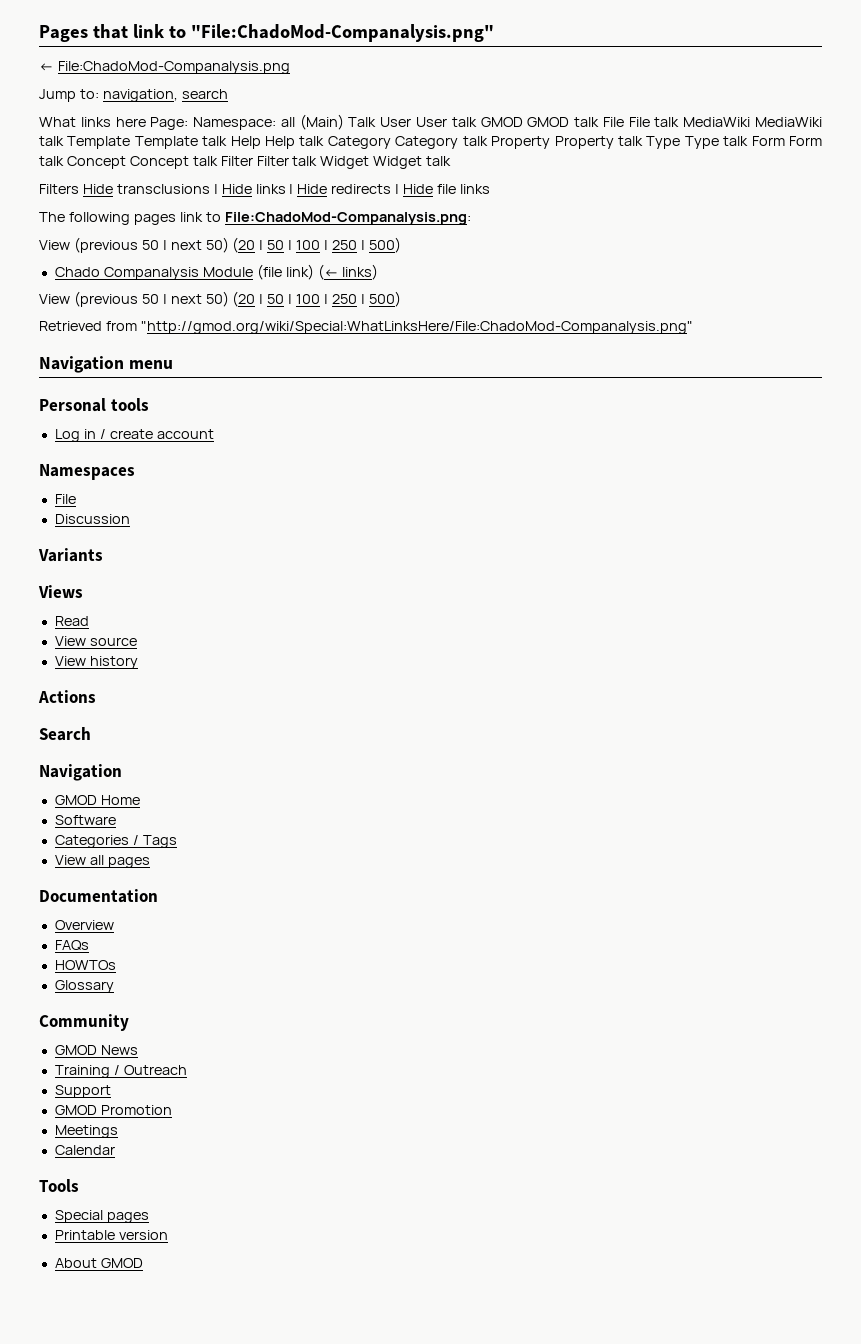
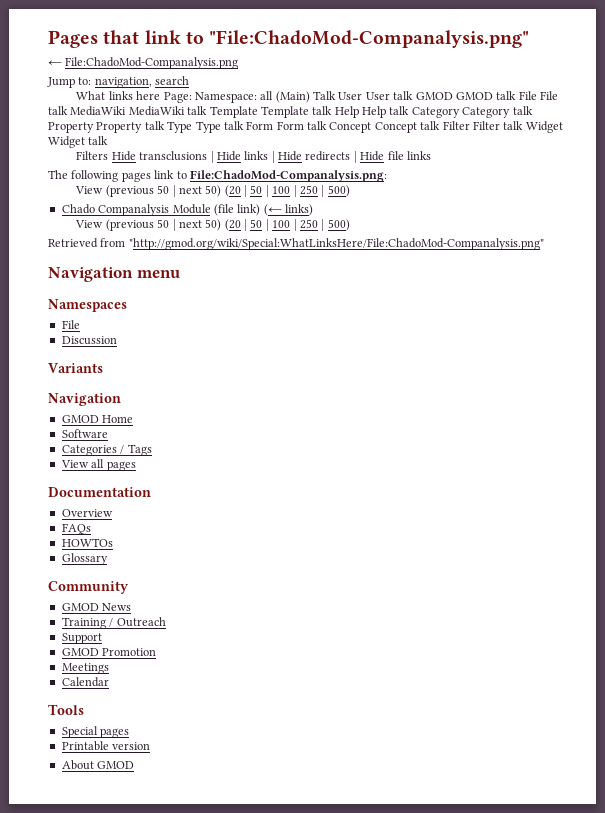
- Personal tools
- Log in / create account
  Namespaces
  File
  Discussion
  Variants
- Views
- Read
- View source
- View history
- Actions
- Search

